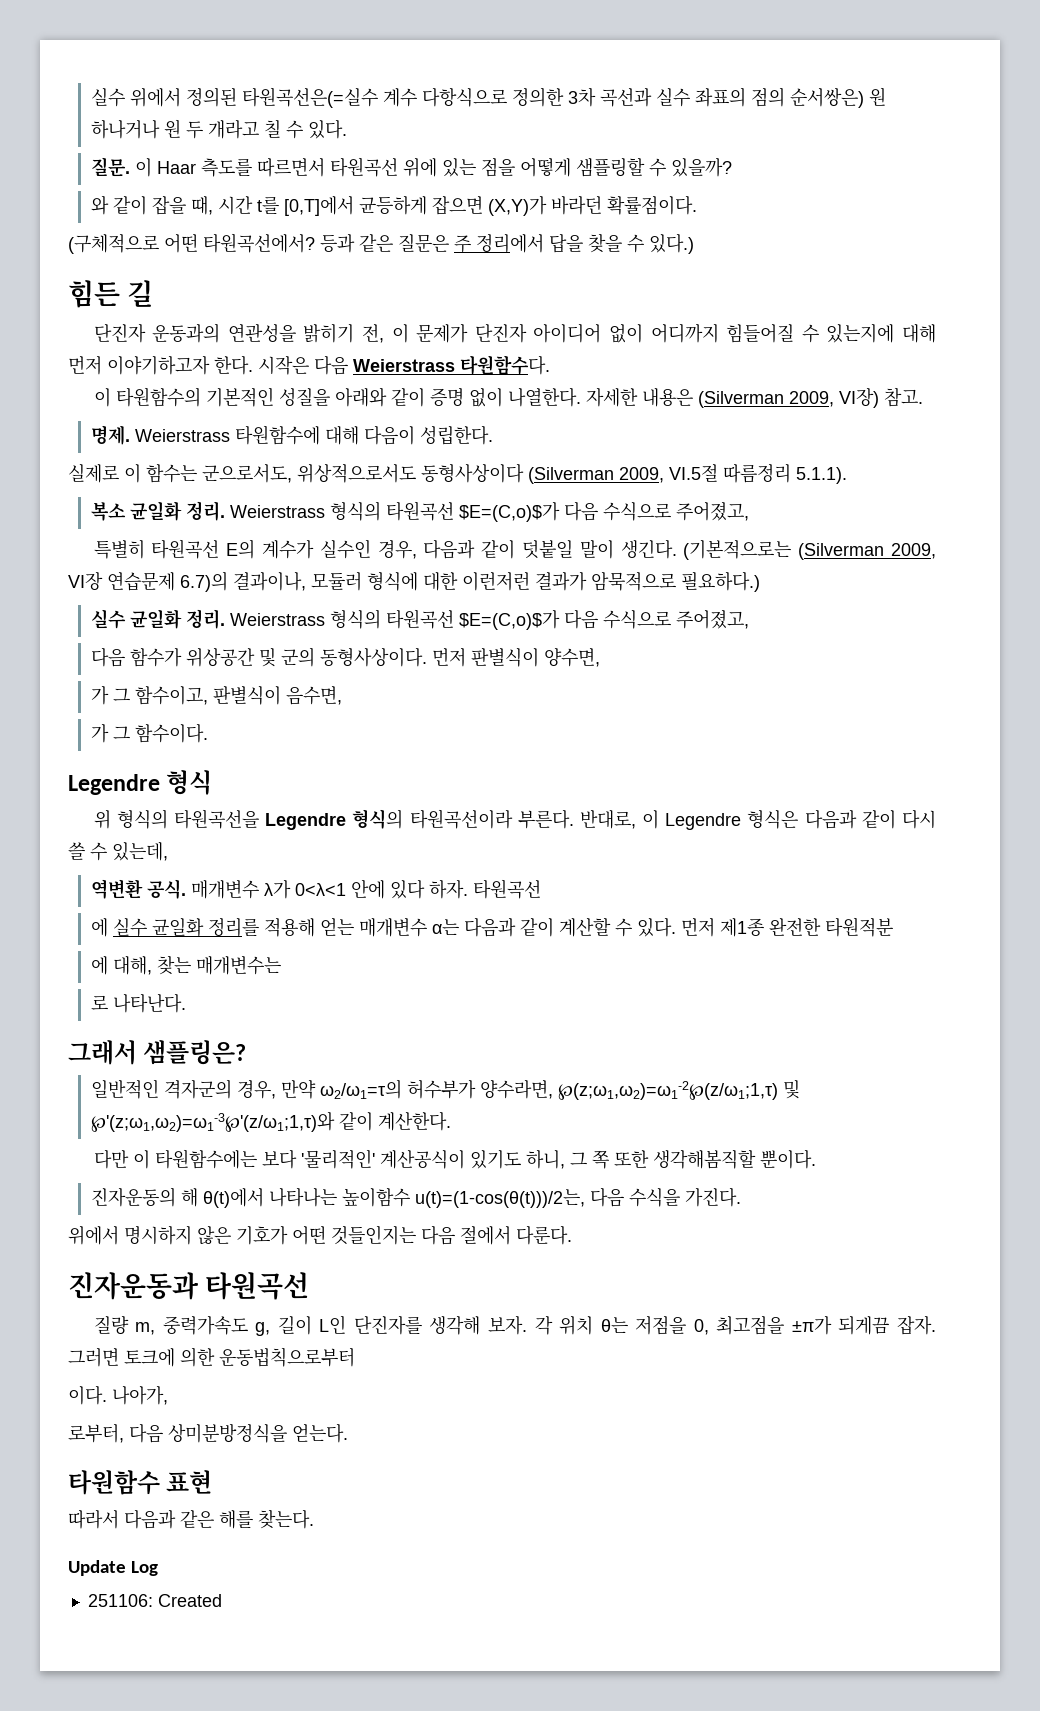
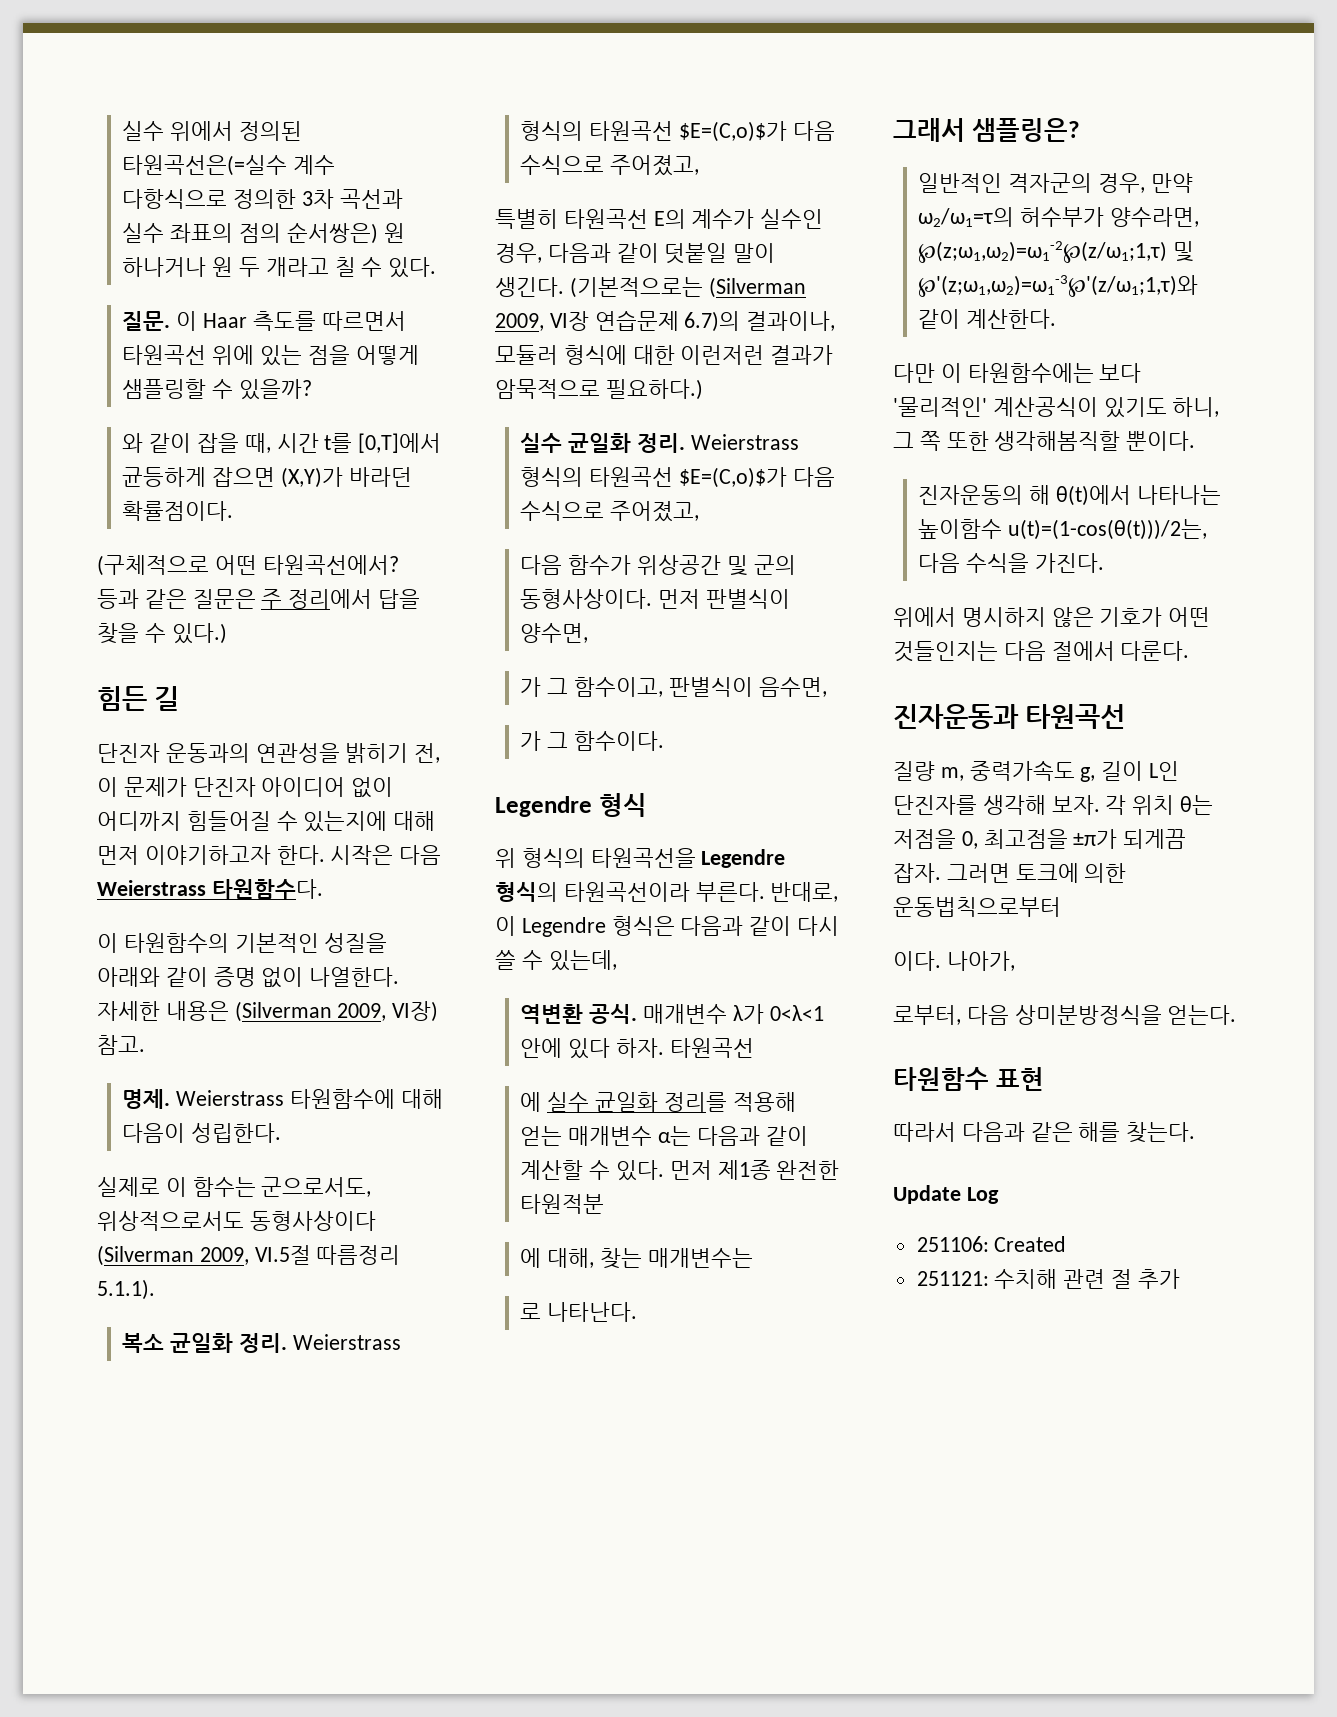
+ 251121: 수치해 관련 절 추가

